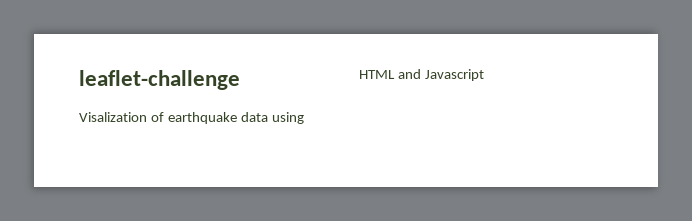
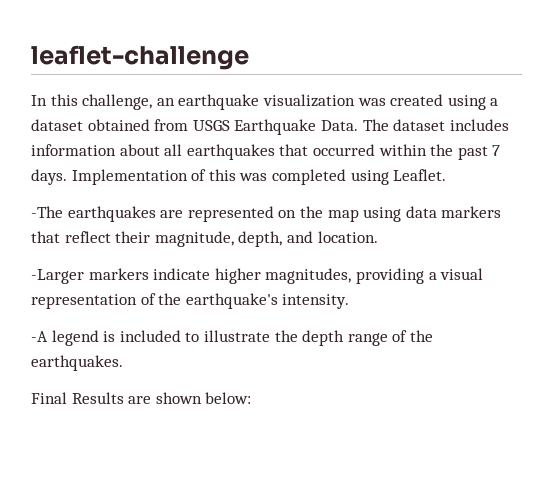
- Visalization of earthquake data using HTML and Javascript
+ In this challenge, an earthquake visualization was created using a dataset obtained from USGS Earthquake Data. The dataset includes information about all earthquakes that occurred within the past 7 days. Implementation of this was completed using Leaflet.
+ -The earthquakes are represented on the map using data markers that reflect their magnitude, depth, and location.
+ -Larger markers indicate higher magnitudes, providing a visual representation of the earthquake's intensity.
+ -A legend is included to illustrate the depth range of the earthquakes.
+ Final Results are shown below:

